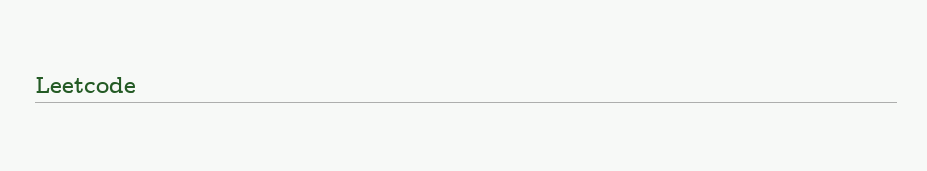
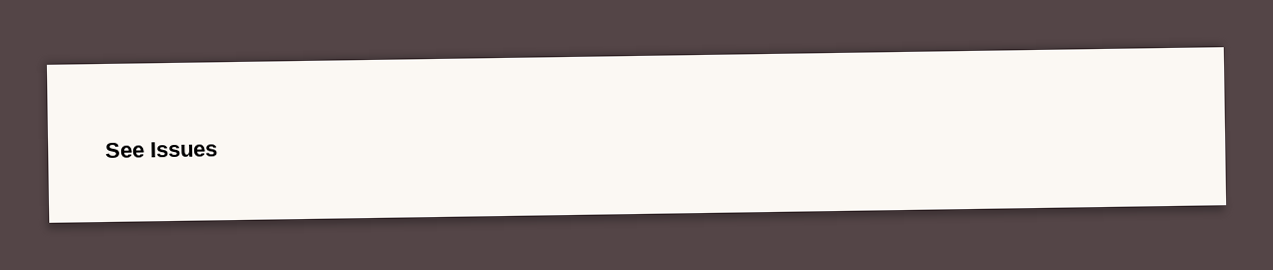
- Leetcode
+ See Issues

